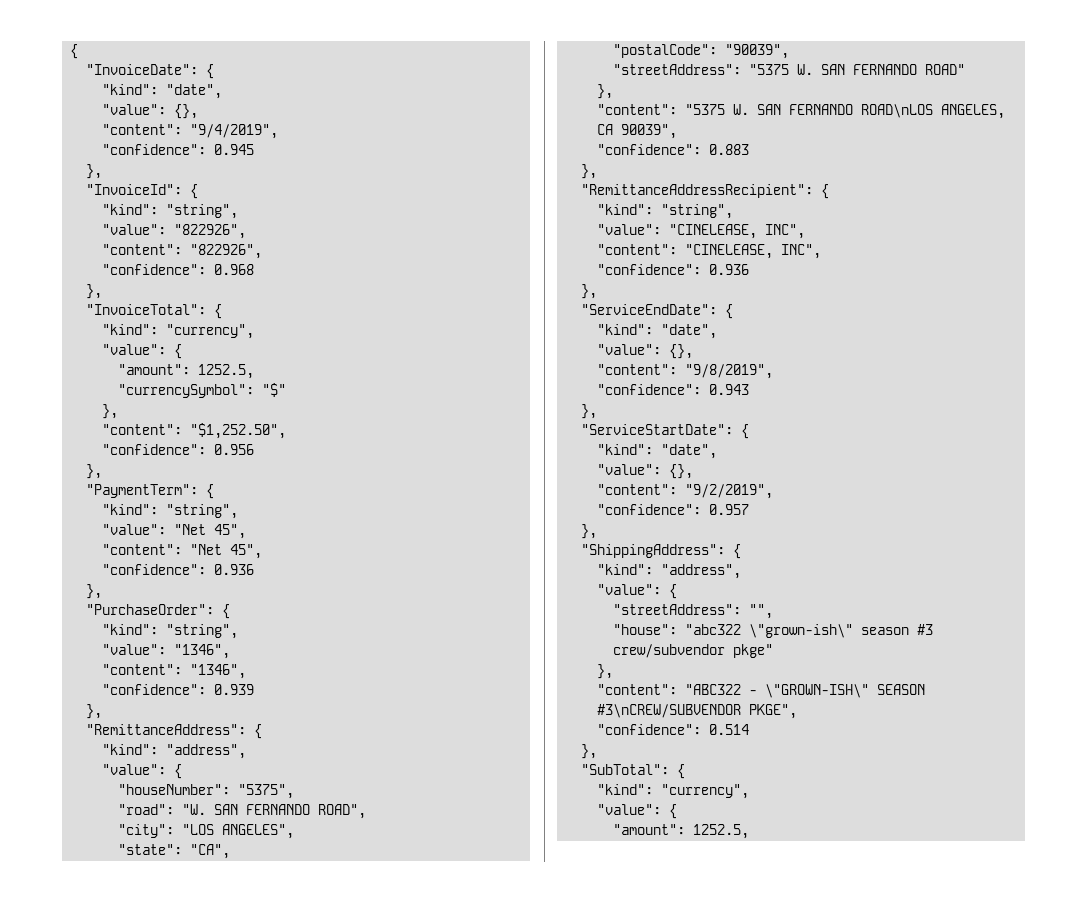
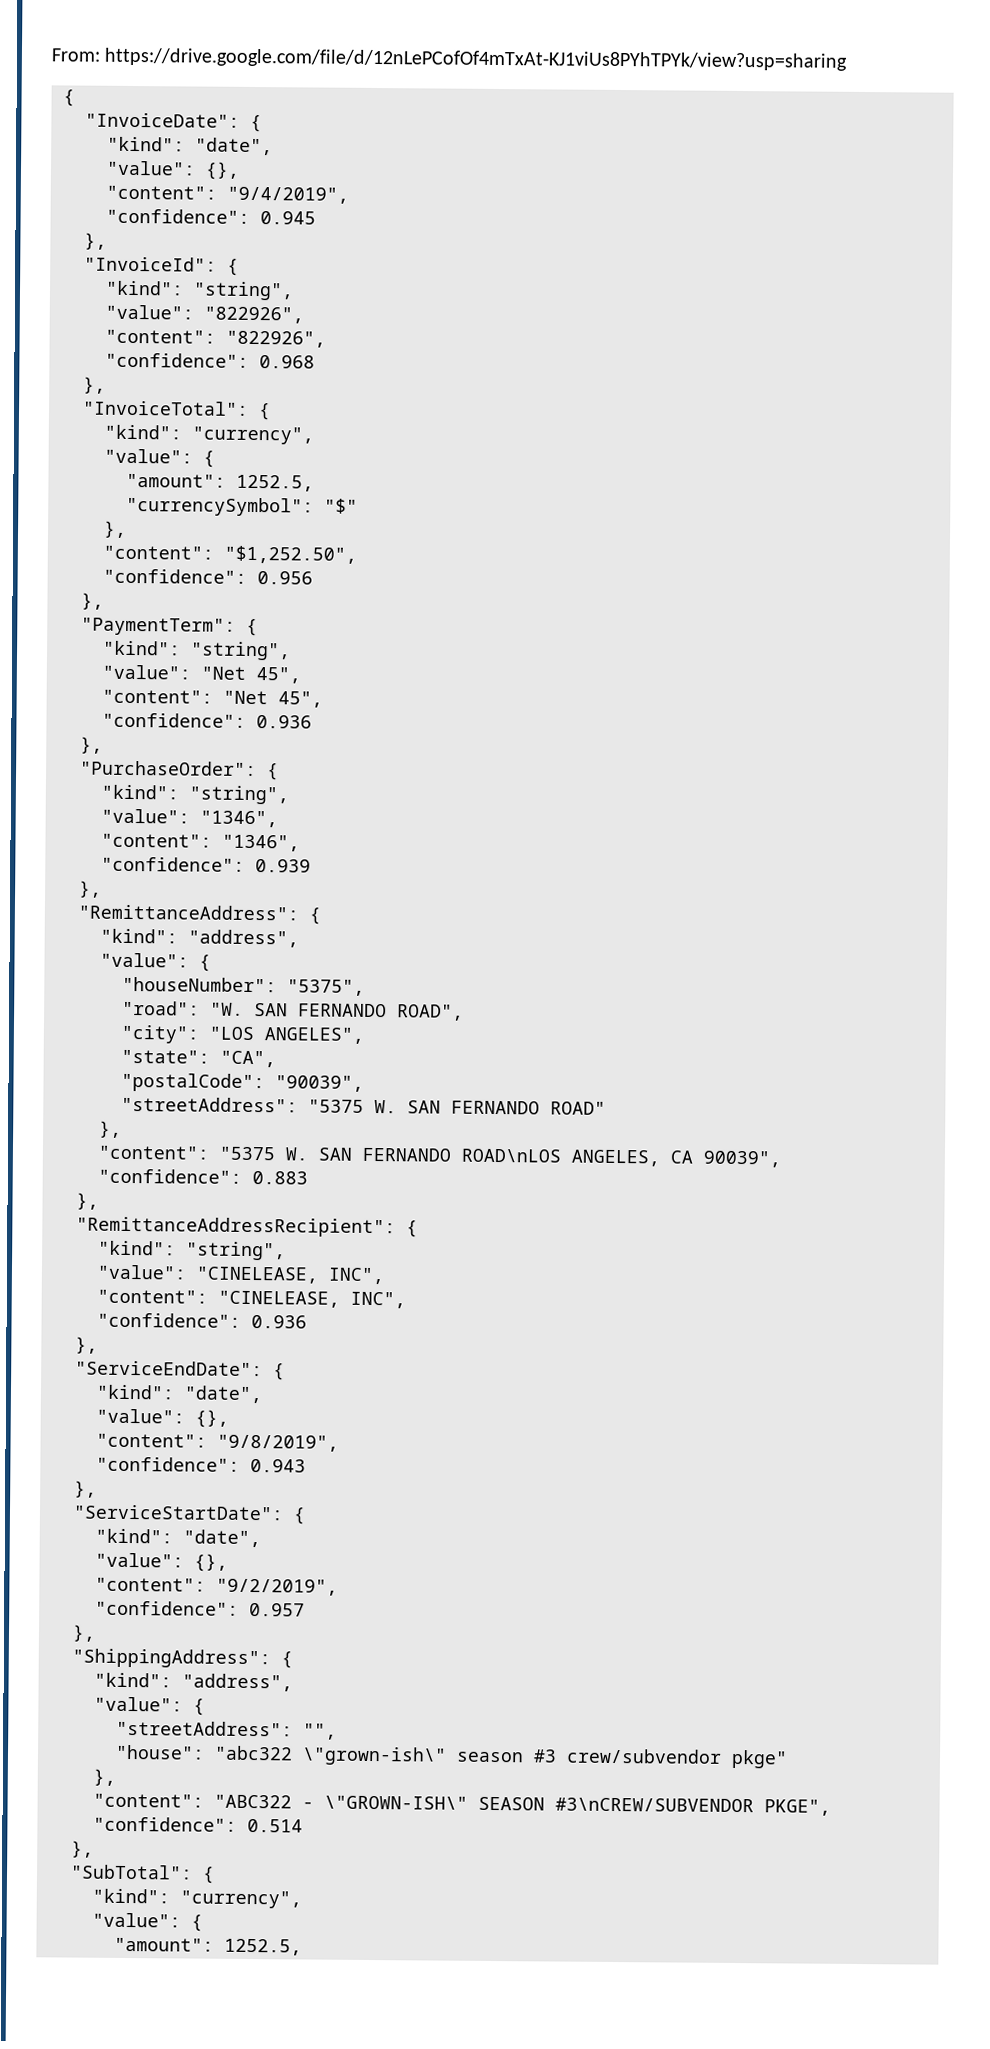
+ From: https://drive.google.com/file/d/12nLePCofOf4mTxAt-KJ1viUs8PYhTPYk/view?usp=sharing

